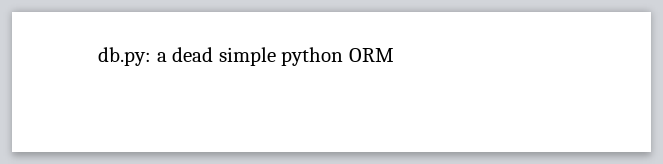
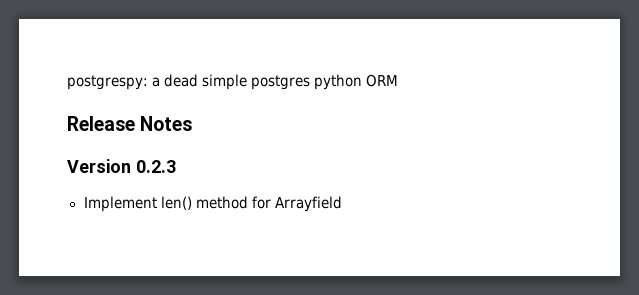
- db.py: a dead simple python ORM
+ postgrespy: a dead simple postgres python ORM
+ Release Notes
+ Version 0.2.3
+ Implement len() method for Arrayfield

